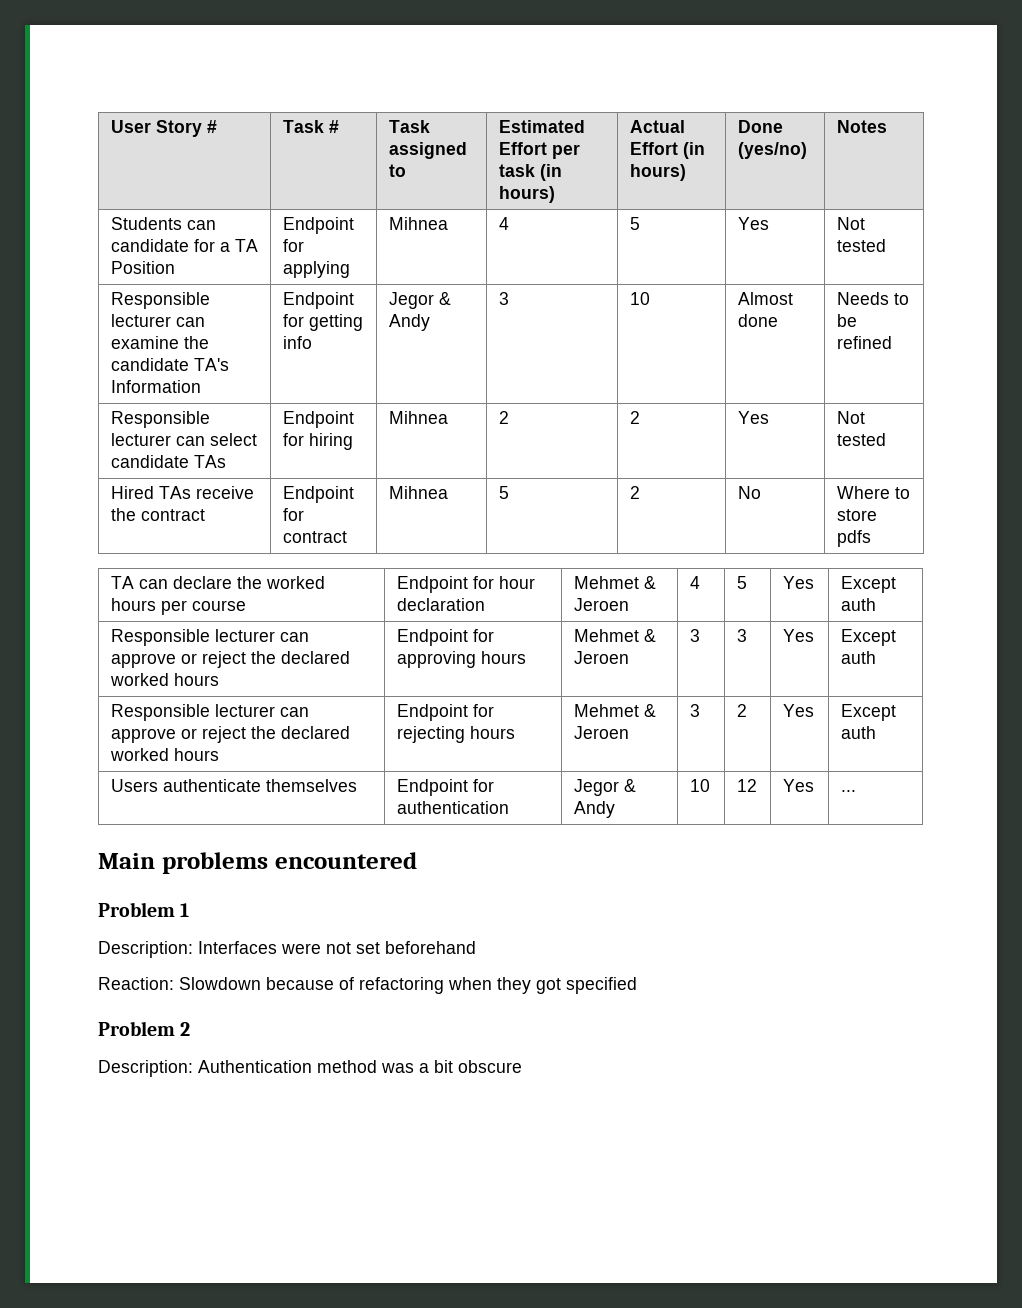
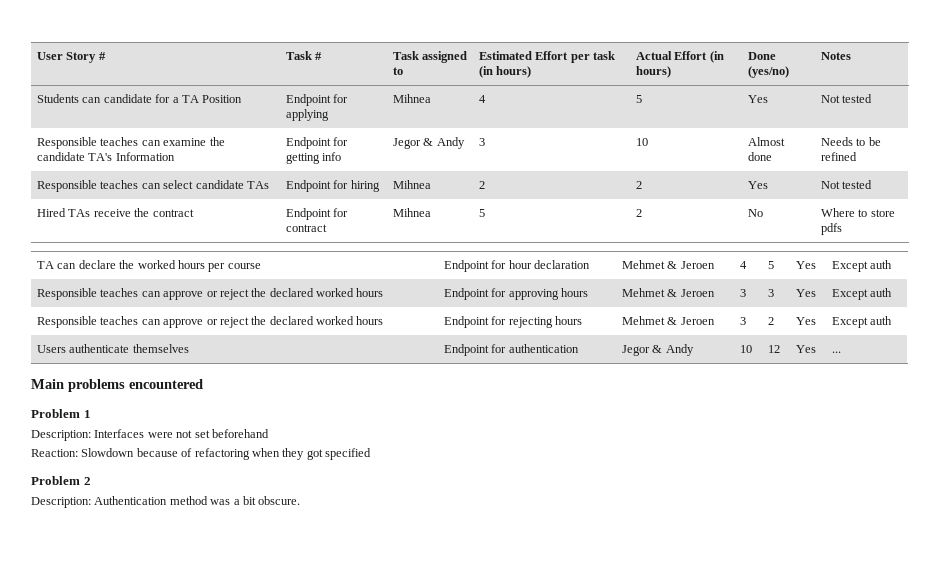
- Responsible lecturer can examine the candidate TA's Information | Endpoint for getting info | Jegor & Andy | 3 | 10 | Almost done | Needs to be refined
+ Responsible teaches can examine the candidate TA's Information | Endpoint for getting info | Jegor & Andy | 3 | 10 | Almost done | Needs to be refined
- Responsible lecturer can select candidate TAs | Endpoint for hiring | Mihnea | 2 | 2 | Yes | Not tested
+ Responsible teaches can select candidate TAs | Endpoint for hiring | Mihnea | 2 | 2 | Yes | Not tested
- Responsible lecturer can approve or reject the declared worked hours | Endpoint for approving hours | Mehmet & Jeroen | 3 | 3 | Yes | Except auth
+ Responsible teaches can approve or reject the declared worked hours | Endpoint for approving hours | Mehmet & Jeroen | 3 | 3 | Yes | Except auth
- Responsible lecturer can approve or reject the declared worked hours | Endpoint for rejecting hours | Mehmet & Jeroen | 3 | 2 | Yes | Except auth
+ Responsible teaches can approve or reject the declared worked hours | Endpoint for rejecting hours | Mehmet & Jeroen | 3 | 2 | Yes | Except auth
- Description: Authentication method was a bit obscure
+ Description: Authentication method was a bit obscure.

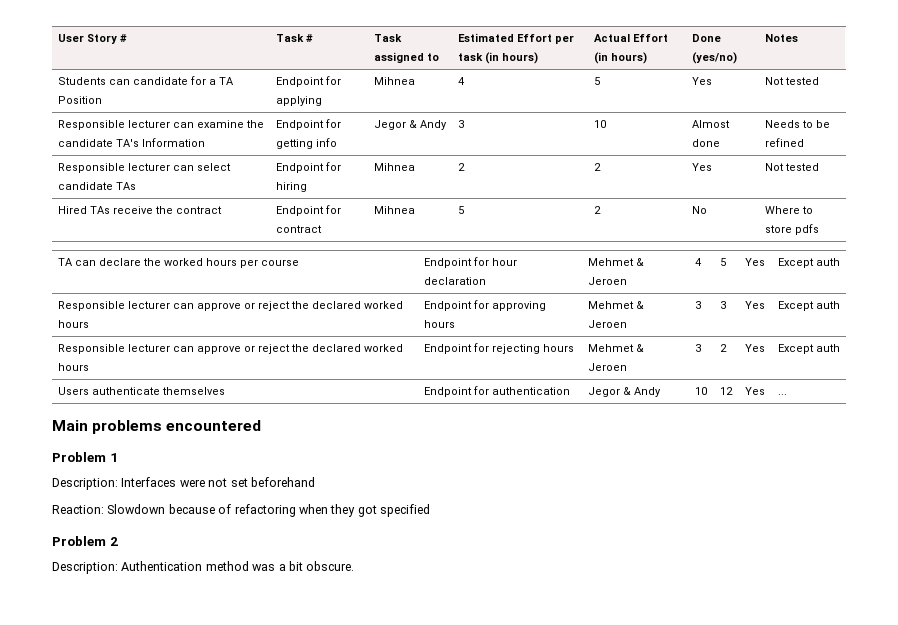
- Responsible teaches can examine the candidate TA's Information | Endpoint for getting info | Jegor & Andy | 3 | 10 | Almost done | Needs to be refined
+ Responsible lecturer can examine the candidate TA's Information | Endpoint for getting info | Jegor & Andy | 3 | 10 | Almost done | Needs to be refined
- Responsible teaches can select candidate TAs | Endpoint for hiring | Mihnea | 2 | 2 | Yes | Not tested
+ Responsible lecturer can select candidate TAs | Endpoint for hiring | Mihnea | 2 | 2 | Yes | Not tested
- Responsible teaches can approve or reject the declared worked hours | Endpoint for approving hours | Mehmet & Jeroen | 3 | 3 | Yes | Except auth
+ Responsible lecturer can approve or reject the declared worked hours | Endpoint for approving hours | Mehmet & Jeroen | 3 | 3 | Yes | Except auth
- Responsible teaches can approve or reject the declared worked hours | Endpoint for rejecting hours | Mehmet & Jeroen | 3 | 2 | Yes | Except auth
+ Responsible lecturer can approve or reject the declared worked hours | Endpoint for rejecting hours | Mehmet & Jeroen | 3 | 2 | Yes | Except auth

